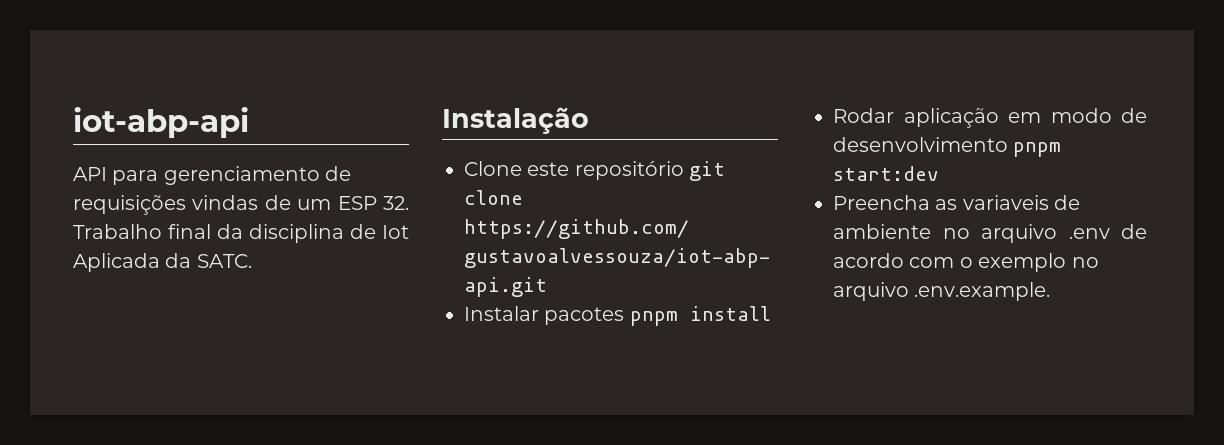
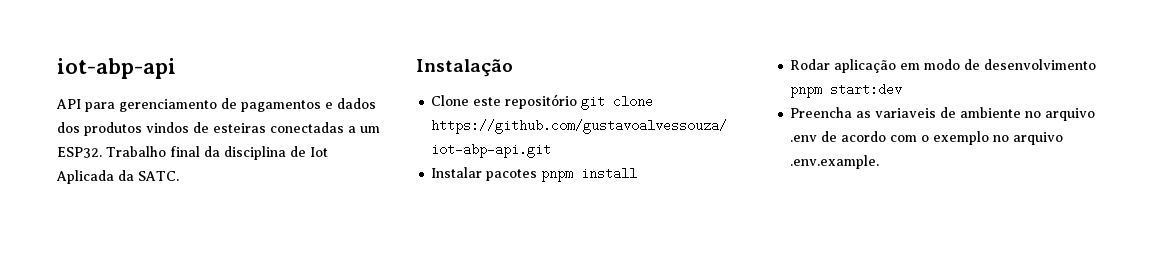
- API para gerenciamento de requisições vindas de um ESP 32. Trabalho final da disciplina de Iot Aplicada da SATC.
+ API para gerenciamento de pagamentos e dados dos produtos vindos de esteiras conectadas a um ESP32. Trabalho final da disciplina de Iot Aplicada da SATC.

